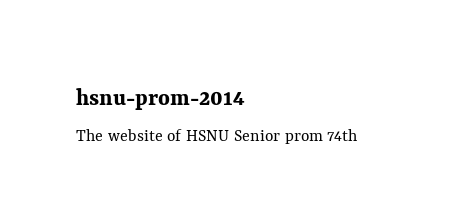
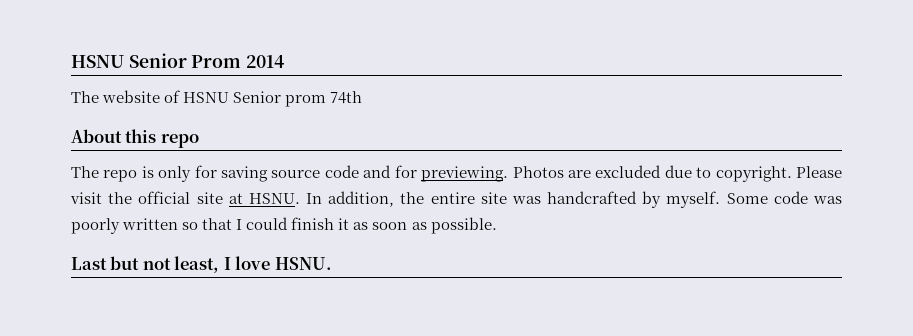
- hsnu-prom-2014
+ HSNU Senior Prom 2014
+ About this repo
+ The repo is only for saving source code and for previewing. Photos are excluded due to copyright. Please visit the official site at HSNU. In addition, the entire site was handcrafted by myself. Some code was poorly written so that I could finish it as soon as possible.
+ Last but not least, I love HSNU.

